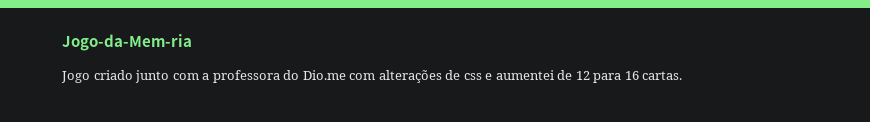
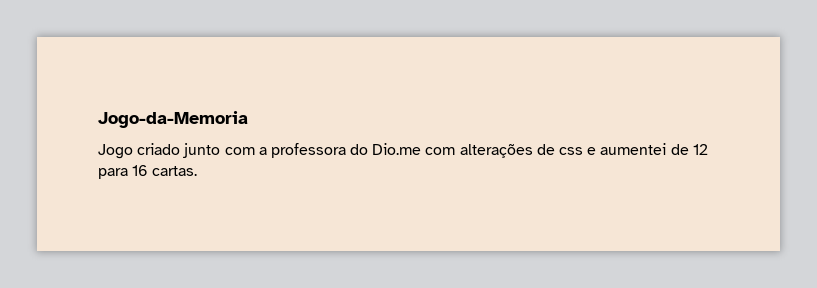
- Jogo-da-Mem-ria
+ Jogo-da-Memoria

